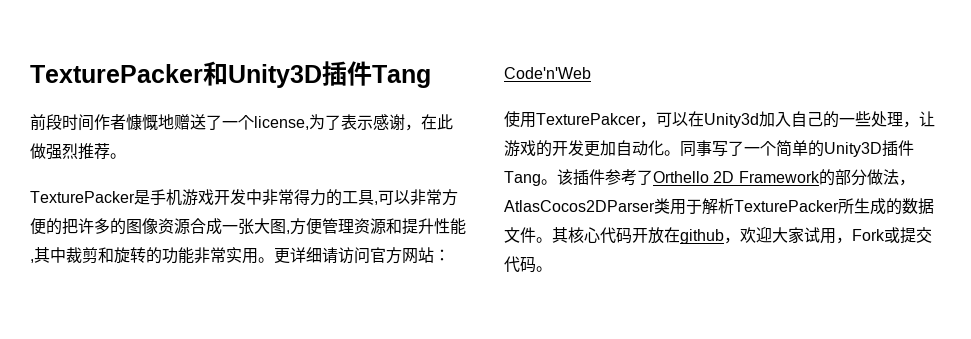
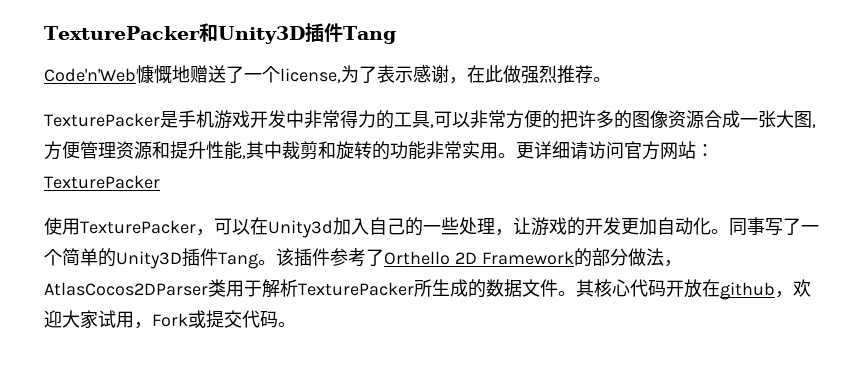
- 前段时间作者慷慨地赠送了一个license,为了表示感谢，在此做强烈推荐。
+ Code'n'Web慷慨地赠送了一个license,为了表示感谢，在此做强烈推荐。
- 更详细请访问官方网站：Code'n'Web
+ 更详细请访问官方网站：TexturePacker
- 使用TexturePakcer，可以在Unity3d加入自己的一些处理，让游戏的开发更加自动化。
+ 使用TexturePacker，可以在Unity3d加入自己的一些处理，让游戏的开发更加自动化。

